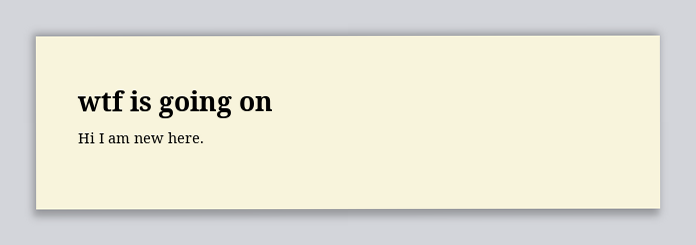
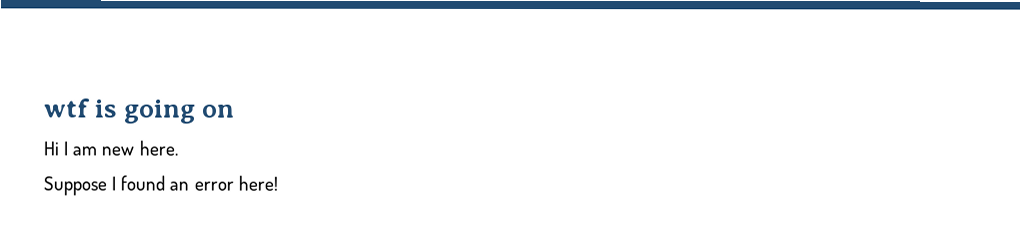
+ Suppose I found an error here!

